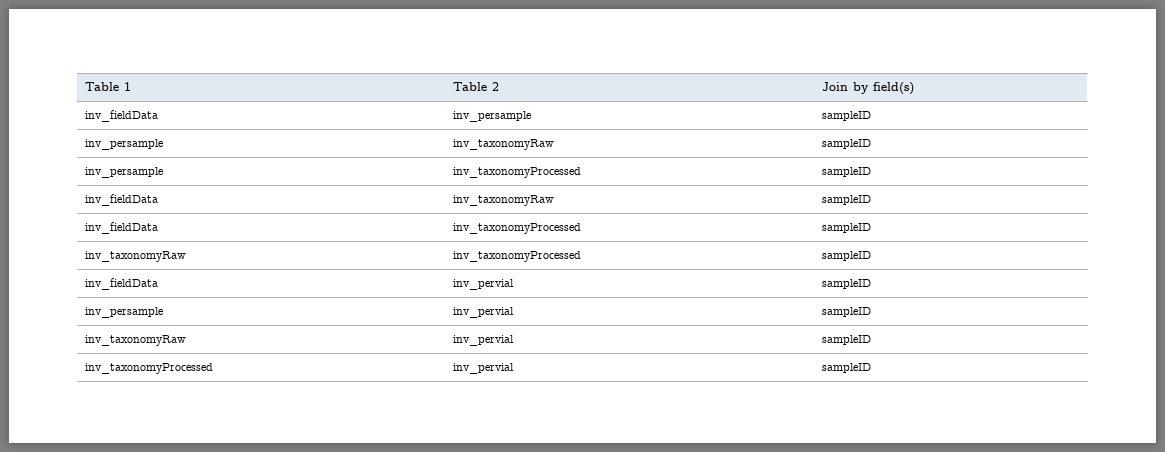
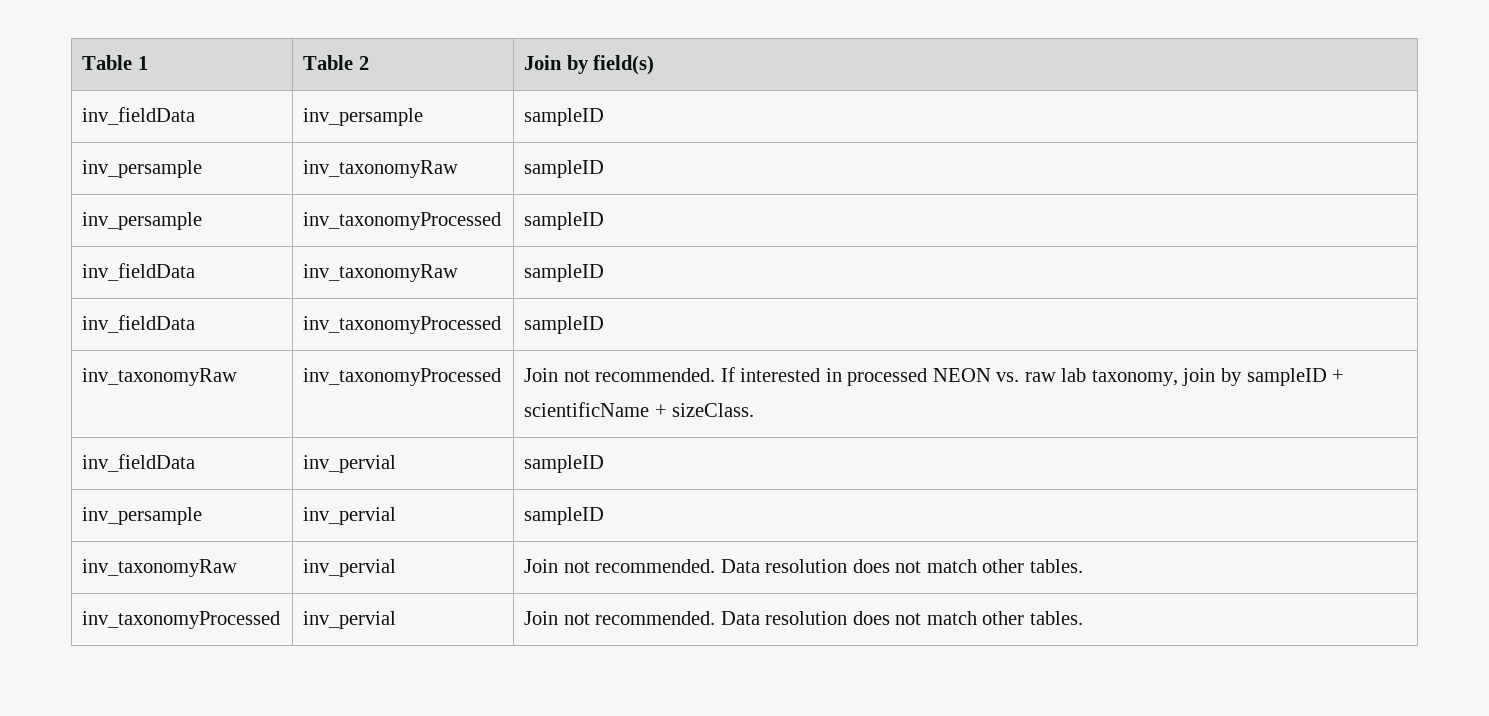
- inv_taxonomyRaw | inv_taxonomyProcessed | sampleID
+ inv_taxonomyRaw | inv_taxonomyProcessed | Join not recommended. If interested in processed NEON vs. raw lab taxonomy, join by sampleID + scientificName + sizeClass.
- inv_taxonomyRaw | inv_pervial | sampleID
- inv_taxonomyProcessed | inv_pervial | sampleID
+ inv_taxonomyRaw | inv_pervial | Join not recommended. Data resolution does not match other tables.
+ inv_taxonomyProcessed | inv_pervial | Join not recommended. Data resolution does not match other tables.

